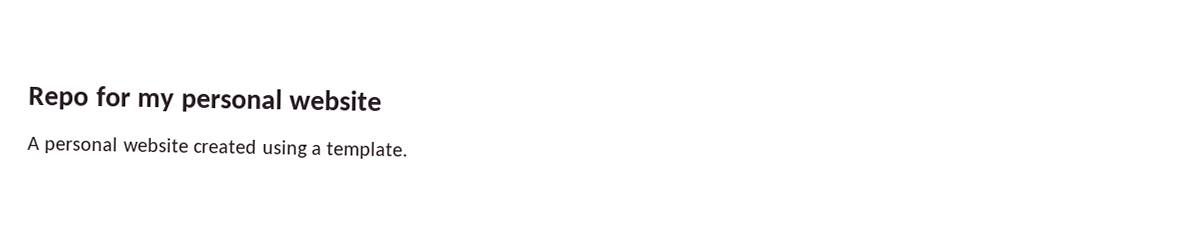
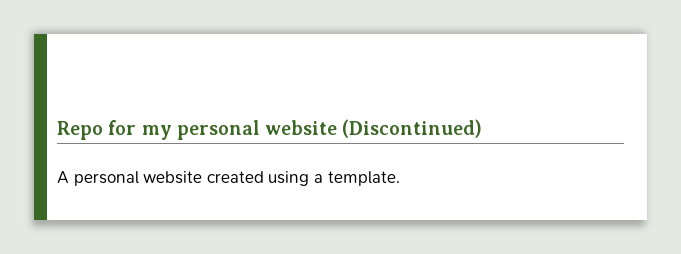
- Repo for my personal website
+ Repo for my personal website (Discontinued)

